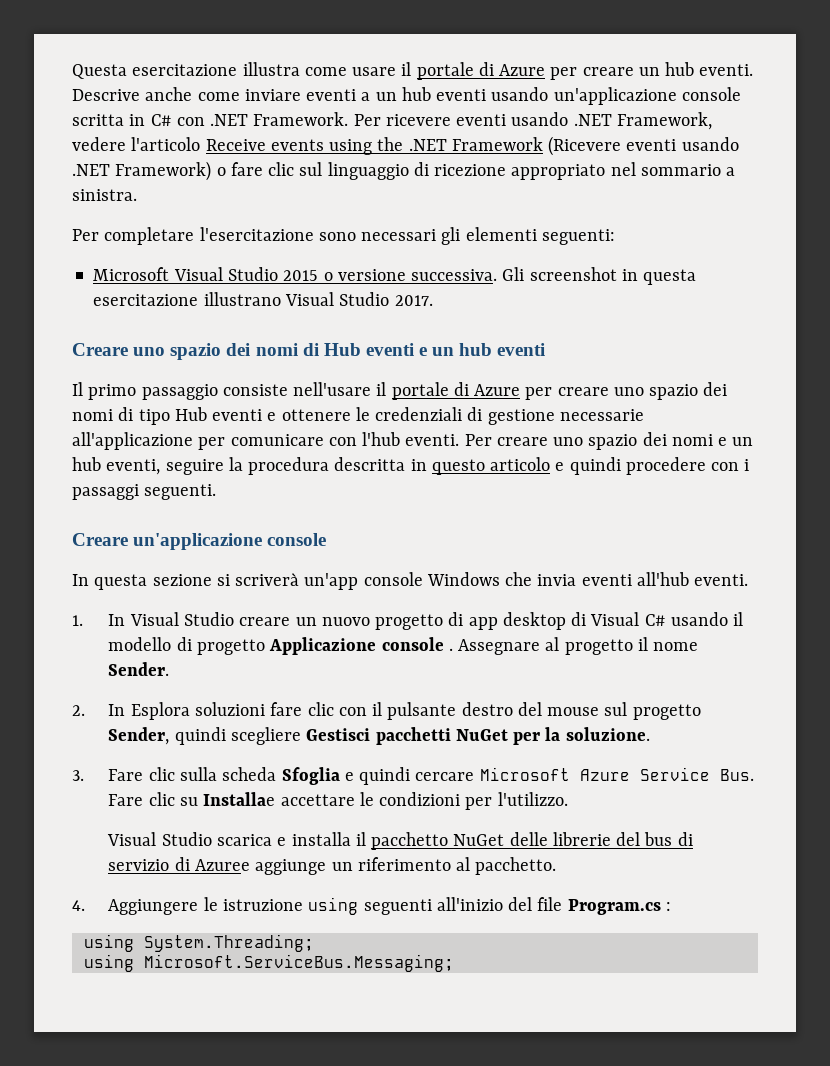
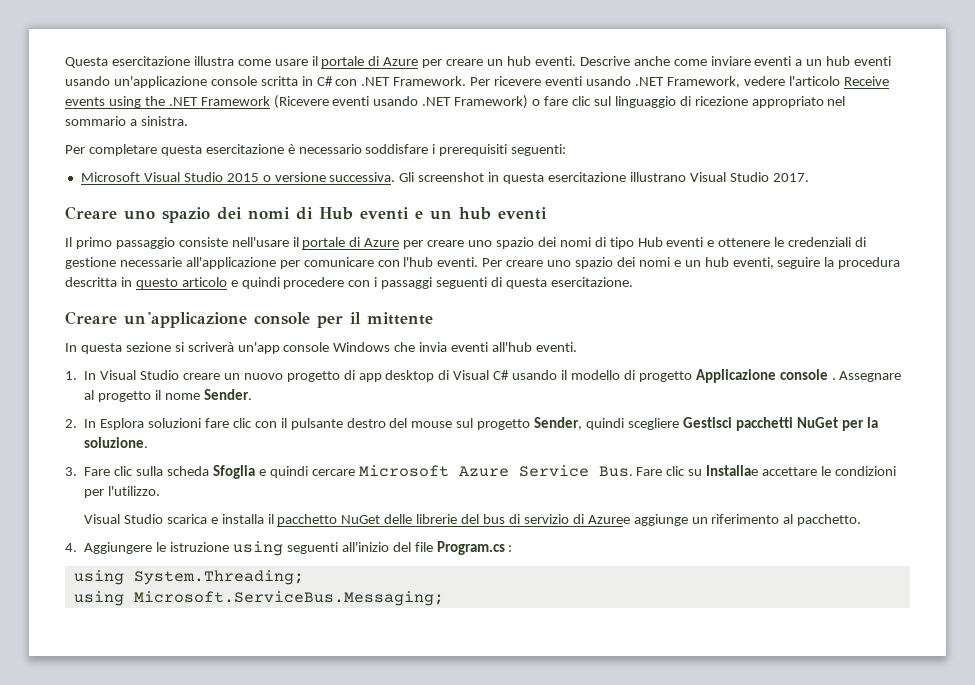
- Per completare l'esercitazione sono necessari gli elementi seguenti:
+ Per completare questa esercitazione è necessario soddisfare i prerequisiti seguenti:
- Per creare uno spazio dei nomi e un hub eventi, seguire la procedura descritta in questo articolo e quindi procedere con i passaggi seguenti.
+ Per creare uno spazio dei nomi e un hub eventi, seguire la procedura descritta in questo articolo e quindi procedere con i passaggi seguenti di questa esercitazione.
- Creare un'applicazione console
+ Creare un'applicazione console per il mittente

